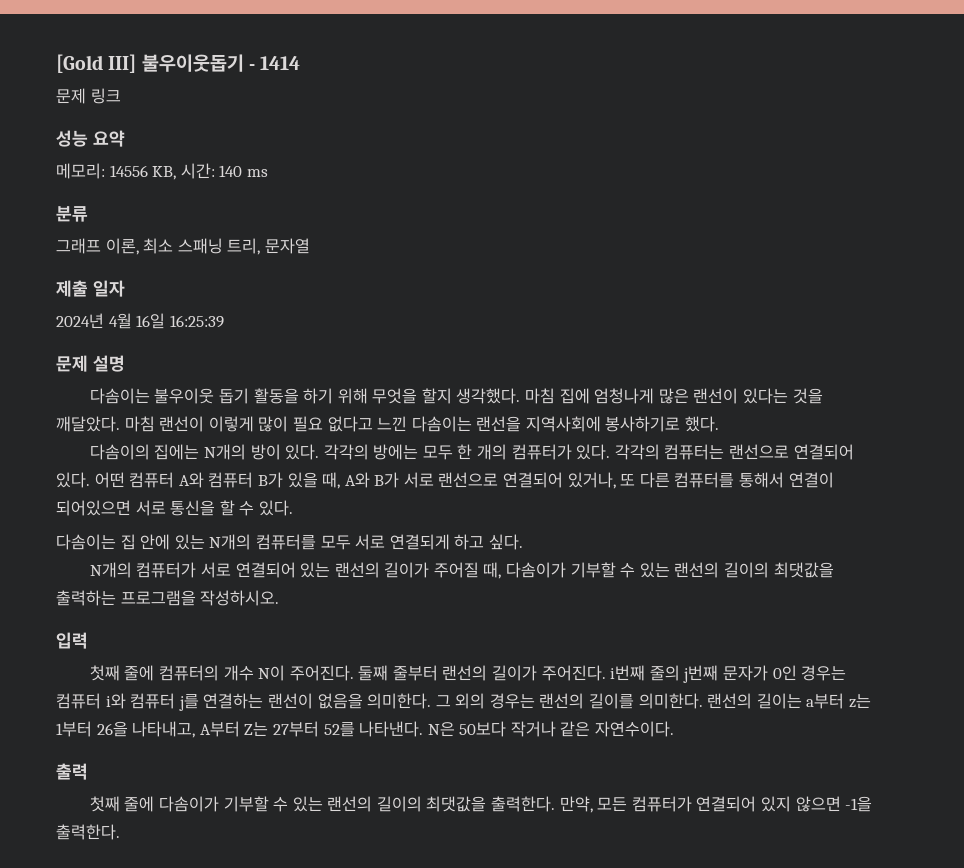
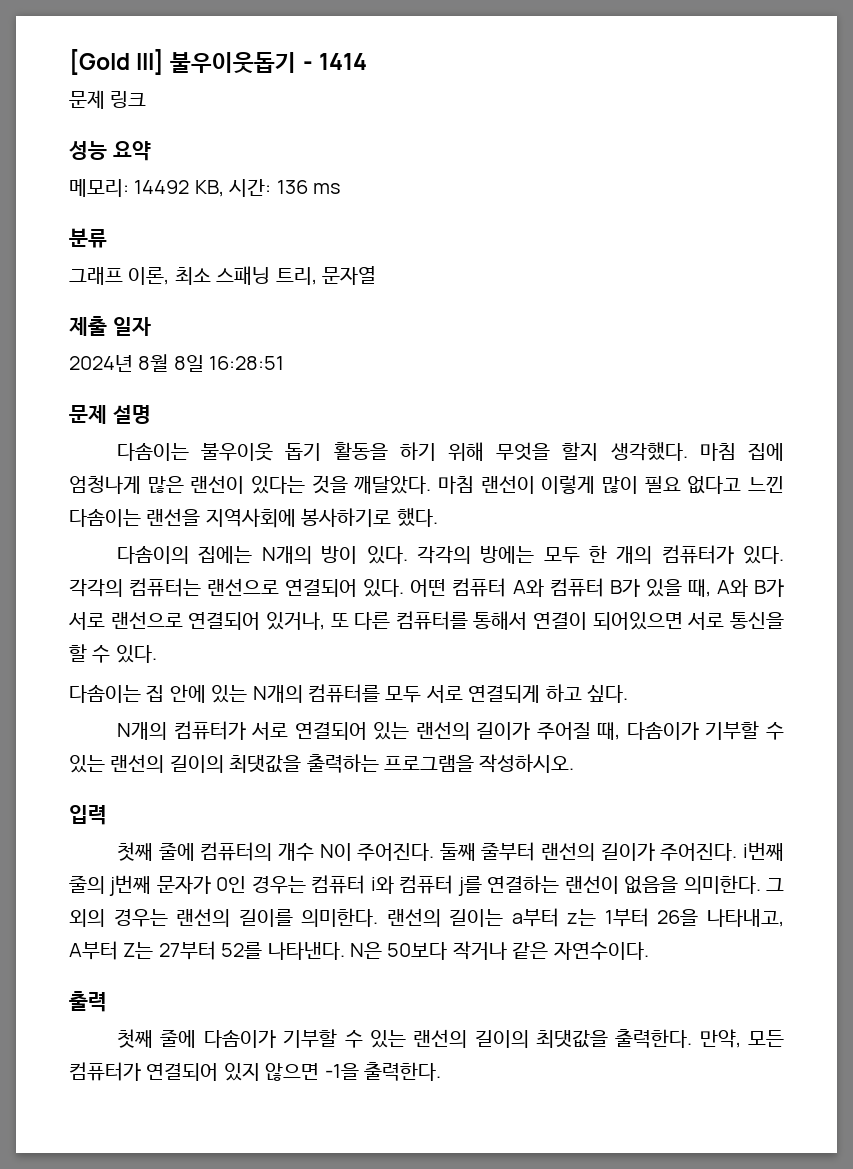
- 메모리: 14556 KB, 시간: 140 ms
+ 메모리: 14492 KB, 시간: 136 ms
- 2024년 4월 16일 16:25:39
+ 2024년 8월 8일 16:28:51

